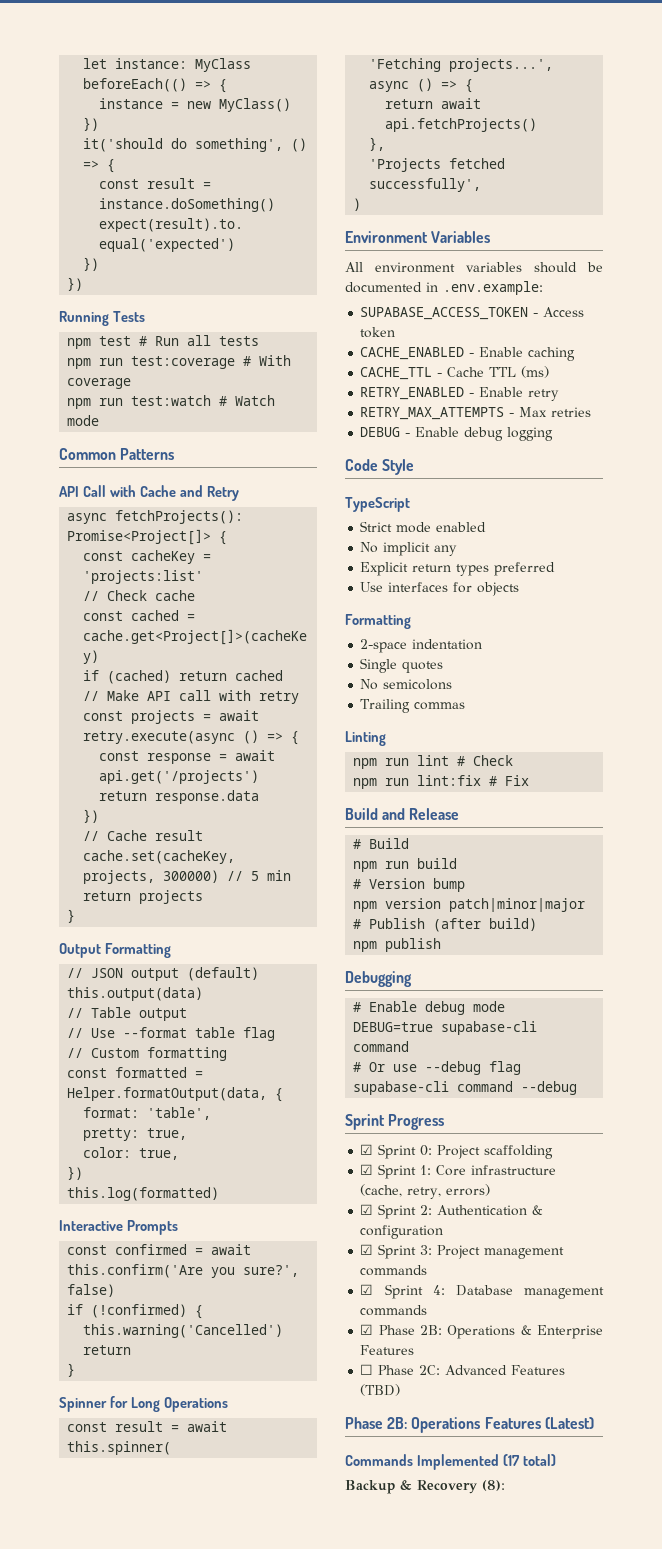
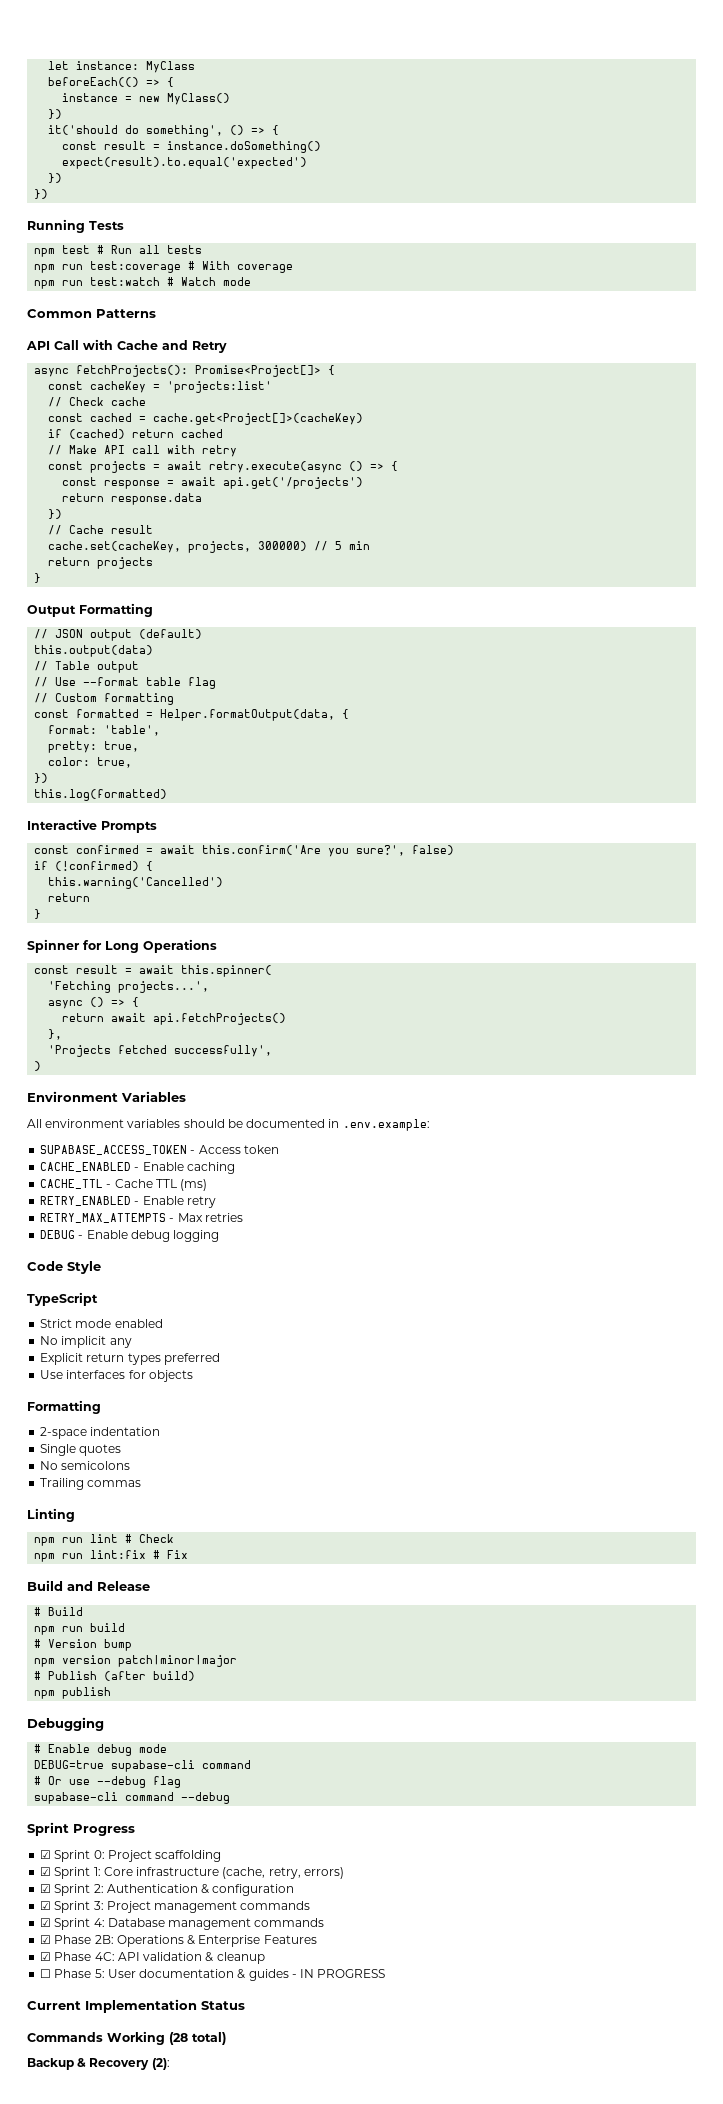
- ☐ Phase 2C: Advanced Features (TBD)
- Phase 2B: Operations Features (Latest)
+ ☑ Phase 4C: API validation & cleanup
+ ☐ Phase 5: User documentation & guides - IN PROGRESS
+ Current Implementation Status
- Commands Implemented (17 total)
+ Commands Working (28 total)
- Backup & Recovery (8):
+ Backup & Recovery (2):

